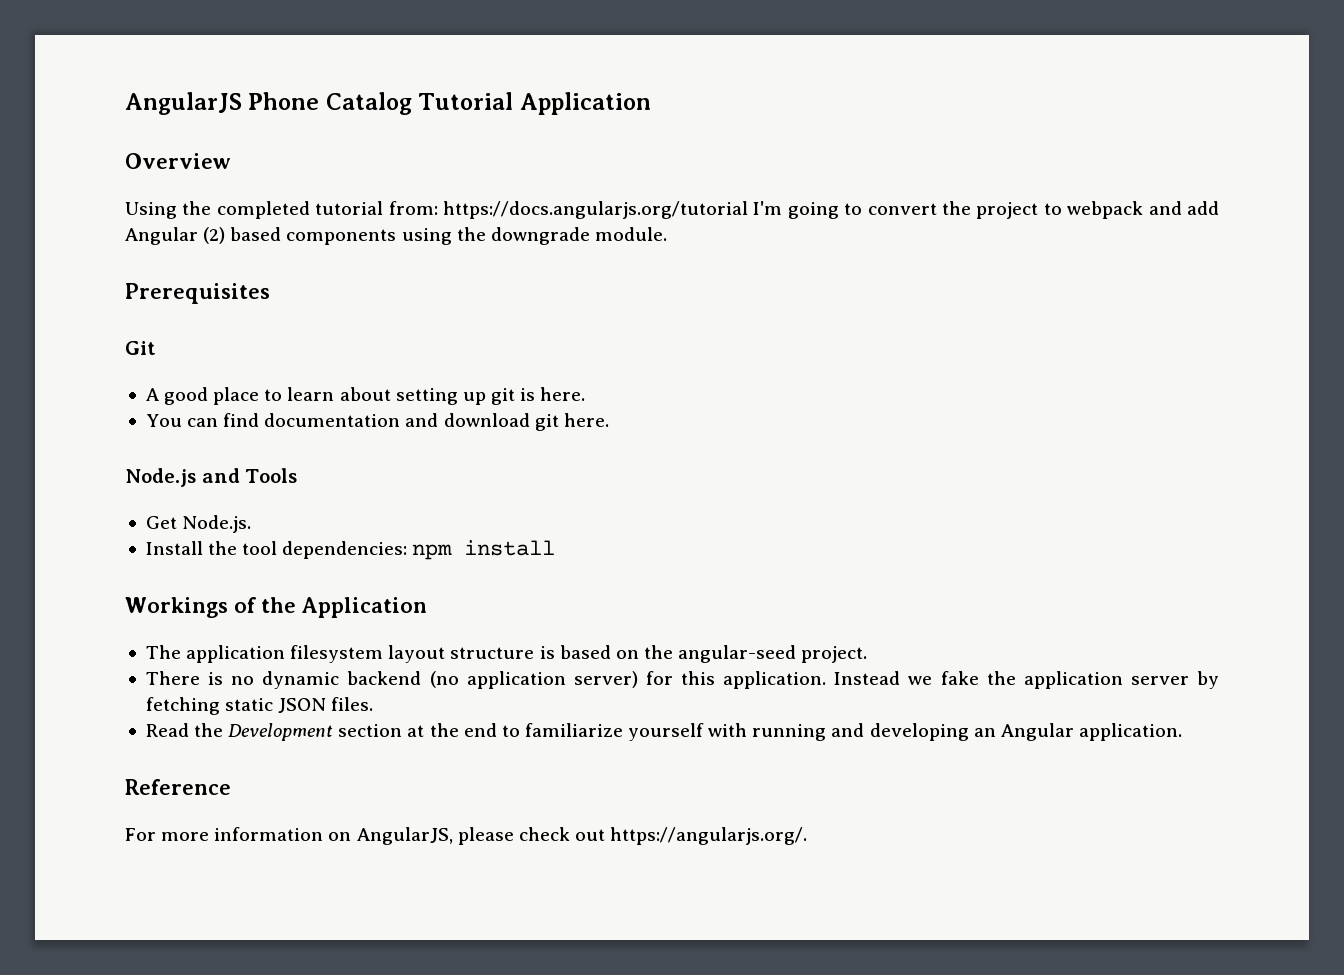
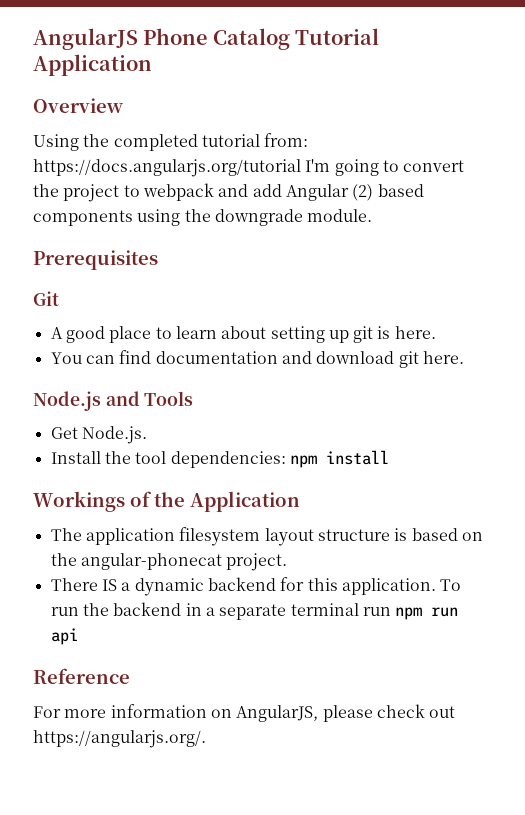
- The application filesystem layout structure is based on the angular-seed project.
+ The application filesystem layout structure is based on the angular-phonecat project.
- There is no dynamic backend (no application server) for this application. Instead we fake the application server by fetching static JSON files.
- Read the Development section at the end to familiarize yourself with running and developing an Angular application.
+ There IS a dynamic backend for this application. To run the backend in a separate terminal run npm run api

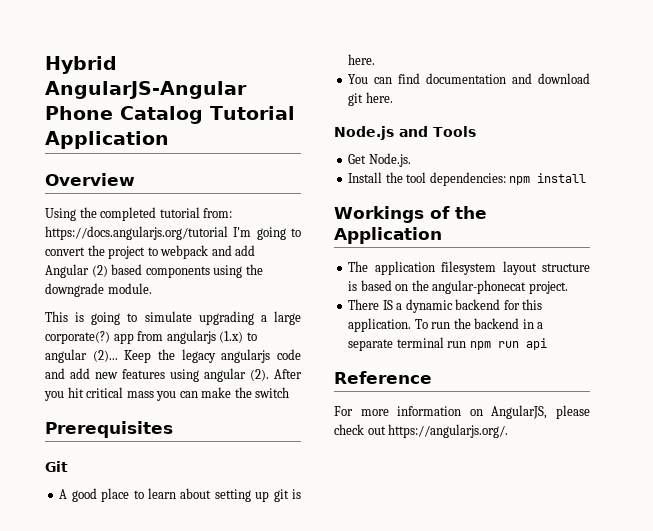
- AngularJS Phone Catalog Tutorial Application
+ Hybrid AngularJS-Angular Phone Catalog Tutorial Application
+ This is going to simulate upgrading a large corporate(?) app from angularjs (1.x) to angular (2)... Keep the legacy angularjs code and add new features using angular (2). After you hit critical mass you can make the switch

